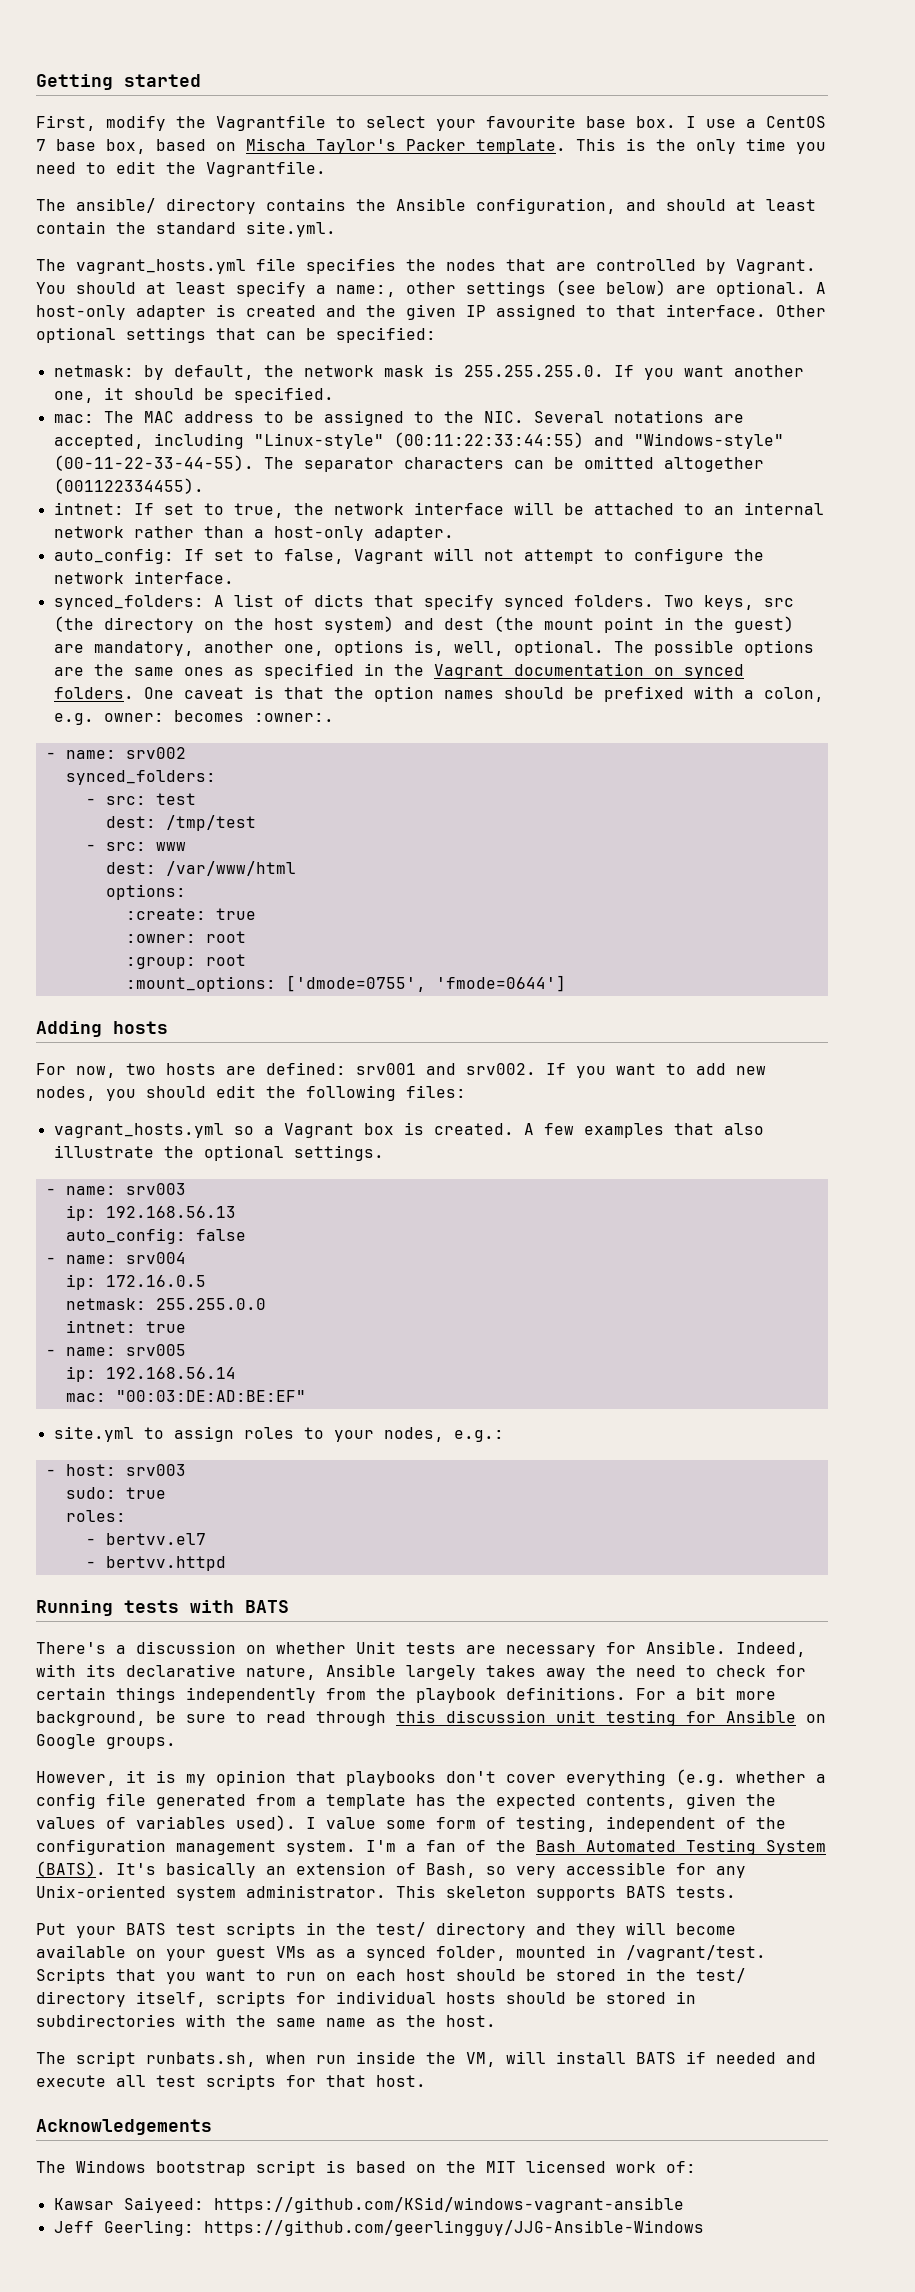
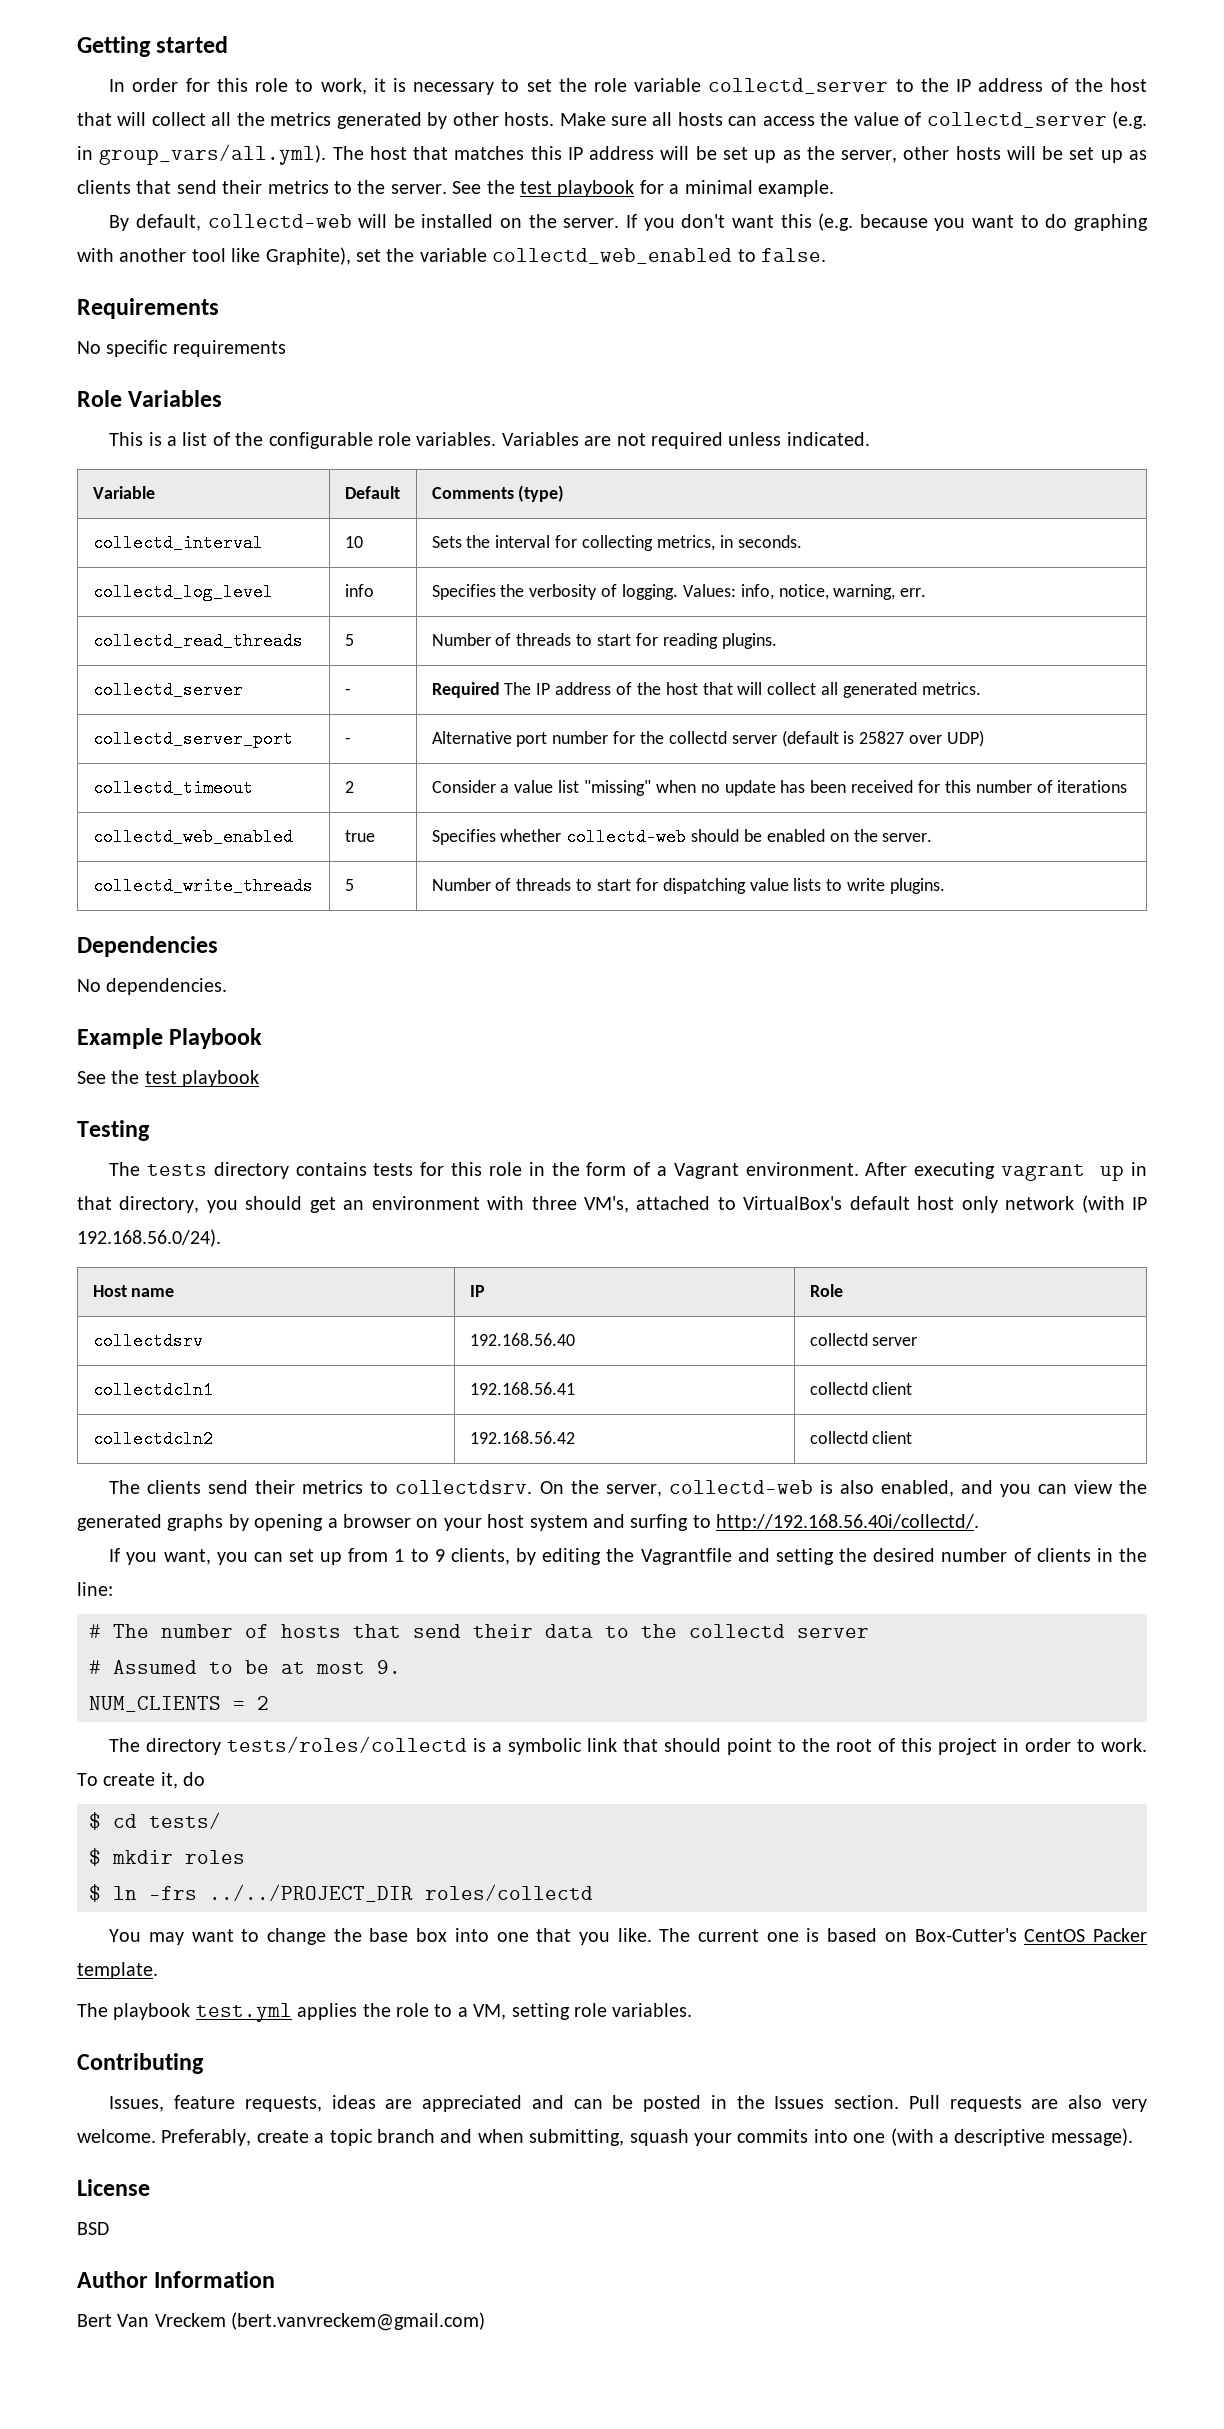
- First, modify the Vagrantfile to select your favourite base box. I use a CentOS 7 base box, based on Mischa Taylor's Packer template. This is the only time you need to edit the Vagrantfile.
- The ansible/ directory contains the Ansible configuration, and should at least contain the standard site.yml.
- The vagrant_hosts.yml file specifies the nodes that are controlled by Vagrant. You should at least specify a name:, other settings (see below) are optional. A host-only adapter is created and the given IP assigned to that interface. Other optional settings that can be specified:
- netmask: by default, the network mask is 255.255.255.0. If you want another one, it should be specified.
- mac: The MAC address to be assigned to the NIC. Several notations are accepted, including "Linux-style" (00:11:22:33:44:55) and "Windows-style" (00-11-22-33-44-55). The separator characters can be omitted altogether (001122334455).
- intnet: If set to true, the network interface will be attached to an internal network rather than a host-only adapter.
- auto_config: If set to false, Vagrant will not attempt to configure the network interface.
- synced_folders: A list of dicts that specify synced folders. Two keys, src (the directory on the host system) and dest (the mount point in the guest) are mandatory, another one, options is, well, optional. The possible options are the same ones as specified in the Vagrant documentation on synced folders. One caveat is that the option names should be prefixed with a colon, e.g. owner: becomes :owner:.
- - name: srv002
- synced_folders:
- - src: test
- dest: /tmp/test
- - src: www
- dest: /var/www/html
- options:
- :create: true
- :owner: root
- :group: root
- :mount_options: ['dmode=0755', 'fmode=0644']
- Adding hosts
- For now, two hosts are defined: srv001 and srv002. If you want to add new nodes, you should edit the following files:
- vagrant_hosts.yml so a Vagrant box is created. A few examples that also illustrate the optional settings.
- - name: srv003
- ip: 192.168.56.13
- auto_config: false
- - name: srv004
- ip: 172.16.0.5
- netmask: 255.255.0.0
- intnet: true
- - name: srv005
- ip: 192.168.56.14
- mac: "00:03:DE:AD:BE:EF"
- site.yml to assign roles to your nodes, e.g.:
- - host: srv003
- sudo: true
- roles:
- - bertvv.el7
- - bertvv.httpd
- Running tests with BATS
- There's a discussion on whether Unit tests are necessary for Ansible. Indeed, with its declarative nature, Ansible largely takes away the need to check for certain things independently from the playbook definitions. For a bit more background, be sure to read through this discussion unit testing for Ansible on Google groups.
- However, it is my opinion that playbooks don't cover everything (e.g. whether a config file generated from a template has the expected contents, given the values of variables used). I value some form of testing, independent of the configuration management system. I'm a fan of the Bash Automated Testing System (BATS). It's basically an extension of Bash, so very accessible for any Unix-oriented system administrator. This skeleton supports BATS tests.
- Put your BATS test scripts in the test/ directory and they will become available on your guest VMs as a synced folder, mounted in /vagrant/test. Scripts that you want to run on each host should be stored in the test/ directory itself, scripts for individual hosts should be stored in subdirectories with the same name as the host.
- The script runbats.sh, when run inside the VM, will install BATS if needed and execute all test scripts for that host.
- Acknowledgements
- The Windows bootstrap script is based on the MIT licensed work of:
- Kawsar Saiyeed: https://github.com/KSid/windows-vagrant-ansible
- Jeff Geerling: https://github.com/geerlingguy/JJG-Ansible-Windows
+ In order for this role to work, it is necessary to set the role variable collectd_server to the IP address of the host that will collect all the metrics generated by other hosts. Make sure all hosts can access the value of collectd_server (e.g. in group_vars/all.yml). The host that matches this IP address will be set up as the server, other hosts will be set up as clients that send their metrics to the server. See the test playbook for a minimal example.
+ By default, collectd-web will be installed on the server. If you don't want this (e.g. because you want to do graphing with another tool like Graphite), set the variable collectd_web_enabled to false.
+ Requirements
+ No specific requirements
+ Role Variables
+ This is a list of the configurable role variables. Variables are not required unless indicated.
+ Variable | Default | Comments (type)
+ collectd_interval | 10 | Sets the interval for collecting metrics, in seconds.
+ collectd_log_level | info | Specifies the verbosity of logging. Values: info, notice, warning, err.
+ collectd_read_threads | 5 | Number of threads to start for reading plugins.
+ collectd_server | - | Required The IP address of the host that will collect all generated metrics.
+ collectd_server_port | - | Alternative port number for the collectd server (default is 25827 over UDP)
+ collectd_timeout | 2 | Consider a value list "missing" when no update has been received for this number of iterations
+ collectd_web_enabled | true | Specifies whether collectd-web should be enabled on the server.
+ collectd_write_threads | 5 | Number of threads to start for dispatching value lists to write plugins.
+ Dependencies
+ No dependencies.
+ Example Playbook
+ See the test playbook
+ Testing
+ The tests directory contains tests for this role in the form of a Vagrant environment. After executing vagrant up in that directory, you should get an environment with three VM's, attached to VirtualBox's default host only network (with IP 192.168.56.0/24).
+ Host name | IP | Role
+ collectdsrv | 192.168.56.40 | collectd server
+ collectdcln1 | 192.168.56.41 | collectd client
+ collectdcln2 | 192.168.56.42 | collectd client
+ The clients send their metrics to collectdsrv. On the server, collectd-web is also enabled, and you can view the generated graphs by opening a browser on your host system and surfing to http://192.168.56.40i/collectd/.
+ If you want, you can set up from 1 to 9 clients, by editing the Vagrantfile and setting the desired number of clients in the line:
+ # The number of hosts that send their data to the collectd server
+ # Assumed to be at most 9.
+ NUM_CLIENTS = 2
+ The directory tests/roles/collectd is a symbolic link that should point to the root of this project in order to work. To create it, do
+ $ cd tests/
+ $ mkdir roles
+ $ ln -frs ../../PROJECT_DIR roles/collectd
+ You may want to change the base box into one that you like. The current one is based on Box-Cutter's CentOS Packer template.
+ The playbook test.yml applies the role to a VM, setting role variables.
+ Contributing
+ Issues, feature requests, ideas are appreciated and can be posted in the Issues section. Pull requests are also very welcome. Preferably, create a topic branch and when submitting, squash your commits into one (with a descriptive message).
+ License
+ BSD
+ Author Information
+ Bert Van Vreckem (bert.vanvreckem@gmail.com)

